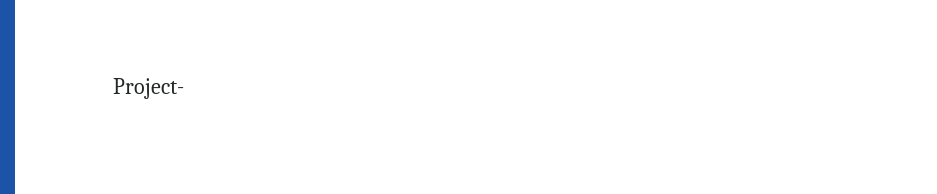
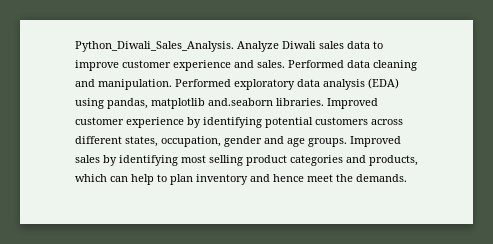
- Project-
+ Python_Diwali_Sales_Analysis. Analyze Diwali sales data to improve customer experience and sales. Performed data cleaning and manipulation. Performed exploratory data analysis (EDA) using pandas, matplotlib and.seaborn libraries. Improved customer experience by identifying potential customers across different states, occupation, gender and age groups. Improved sales by identifying most selling product categories and products, which can help to plan inventory and hence meet the demands.

